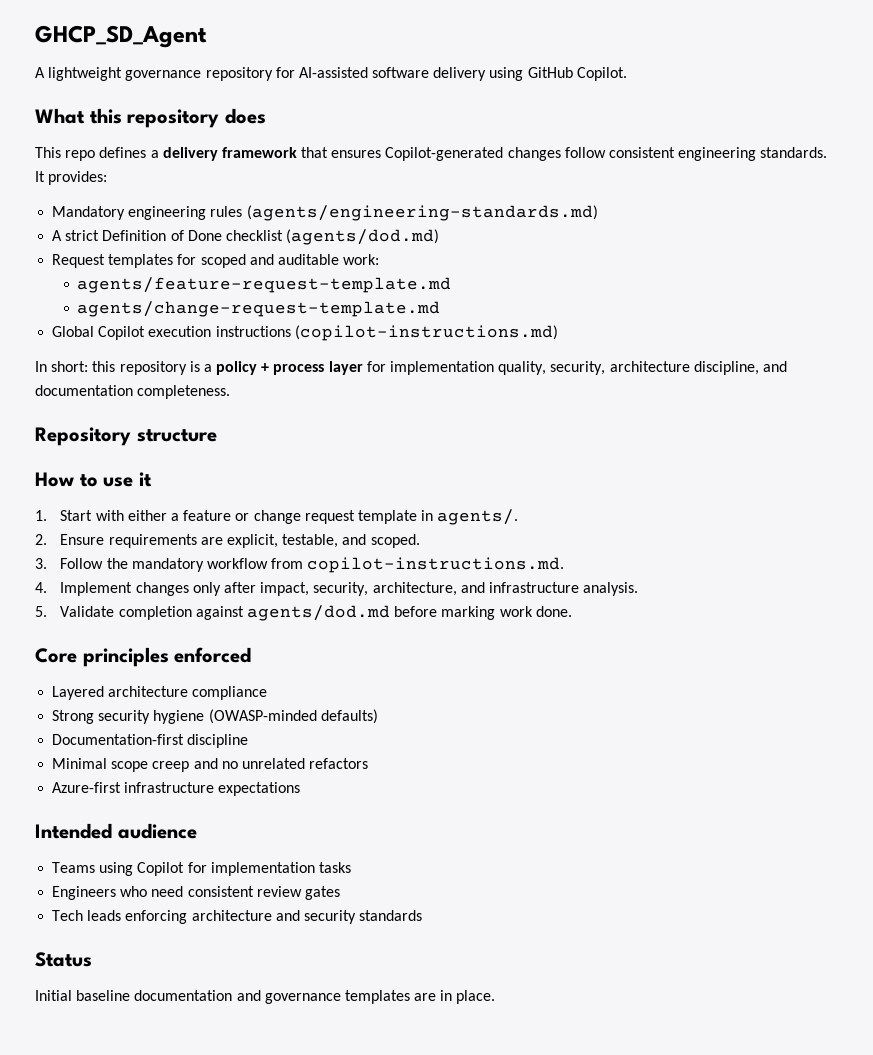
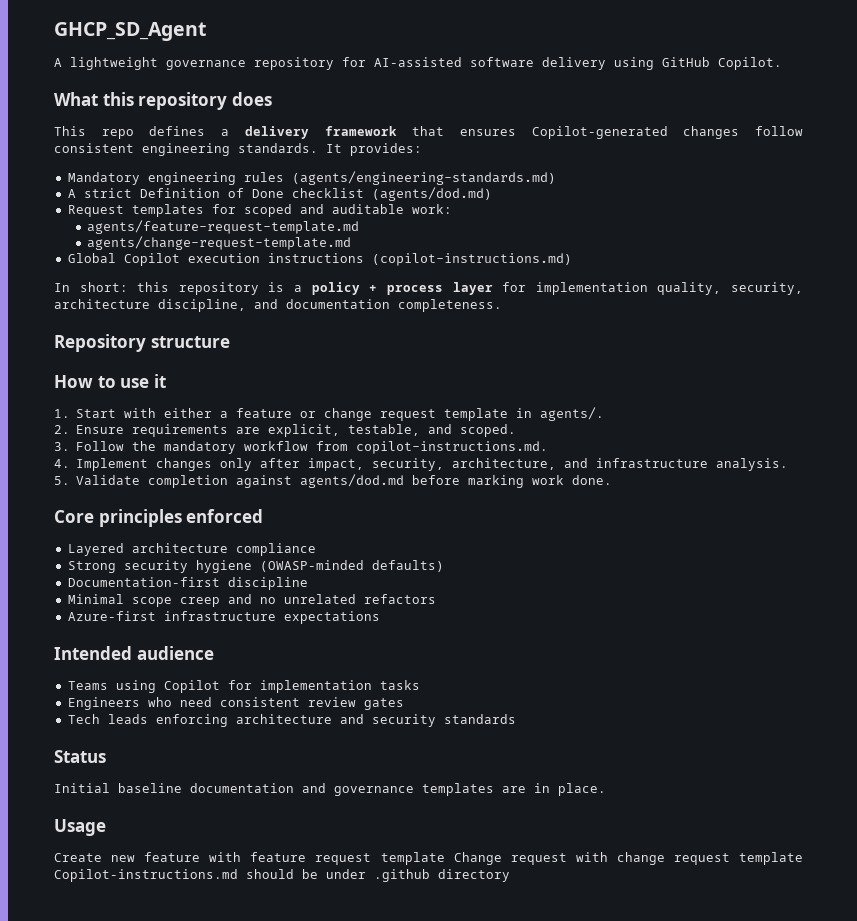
+ Usage
+ Create new feature with feature request template Change request with change request template Copilot-instructions.md should be under .github directory

